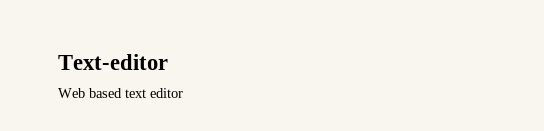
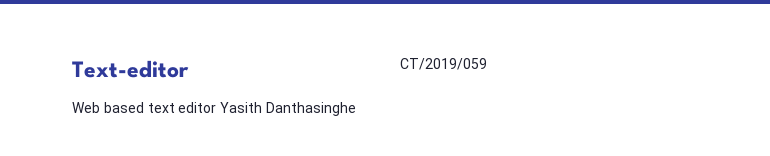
- Web based text editor
+ Web based text editor Yasith Danthasinghe CT/2019/059

